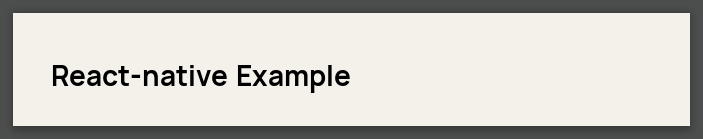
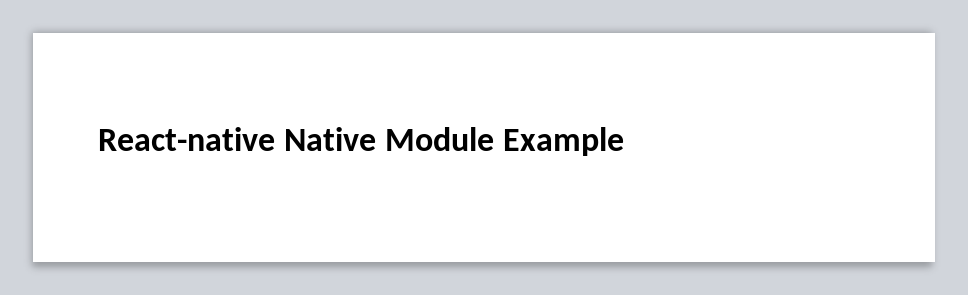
- React-native Example
+ React-native Native Module Example

